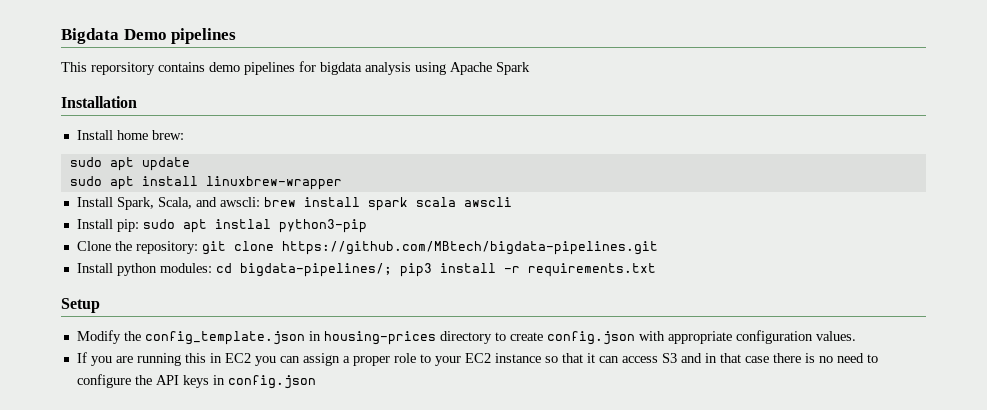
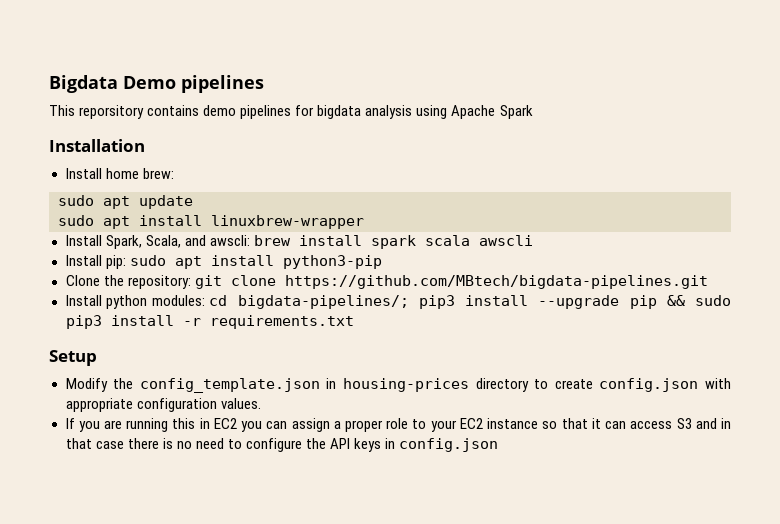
- Install pip: sudo apt instlal python3-pip
+ Install pip: sudo apt install python3-pip
- Install python modules: cd bigdata-pipelines/; pip3 install -r requirements.txt
+ Install python modules: cd bigdata-pipelines/; pip3 install --upgrade pip && sudo pip3 install -r requirements.txt

